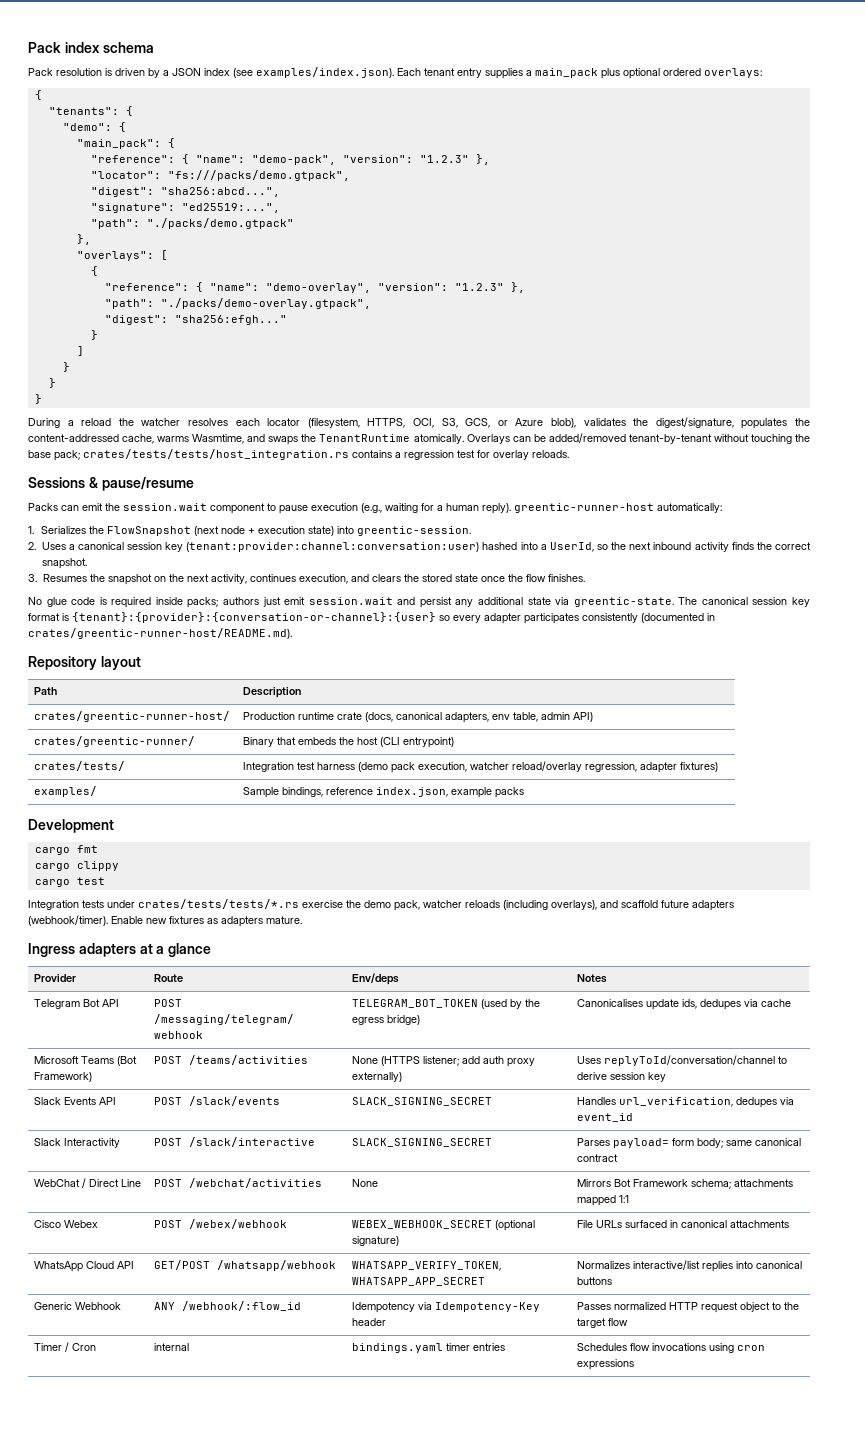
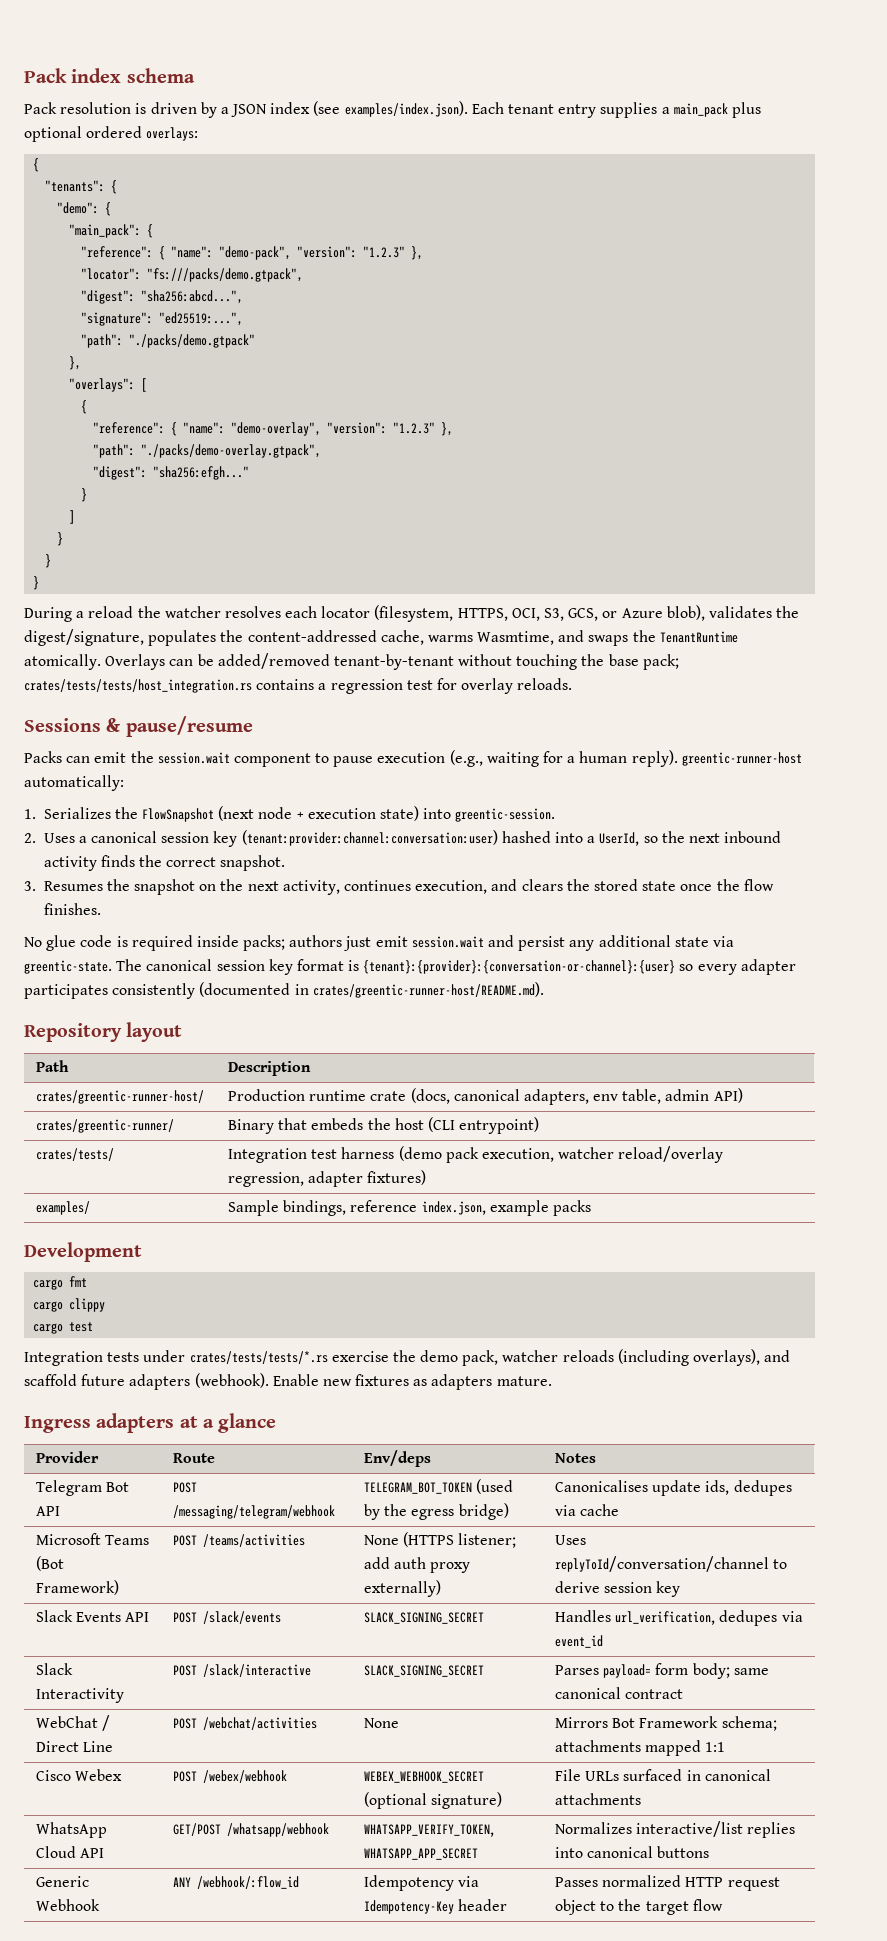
- Integration tests under crates/tests/tests/*.rs exercise the demo pack, watcher reloads (including overlays), and scaffold future adapters (webhook/timer).
+ Integration tests under crates/tests/tests/*.rs exercise the demo pack, watcher reloads (including overlays), and scaffold future adapters (webhook).
- Timer / Cron | internal | bindings.yaml timer entries | Schedules flow invocations using cron expressions

